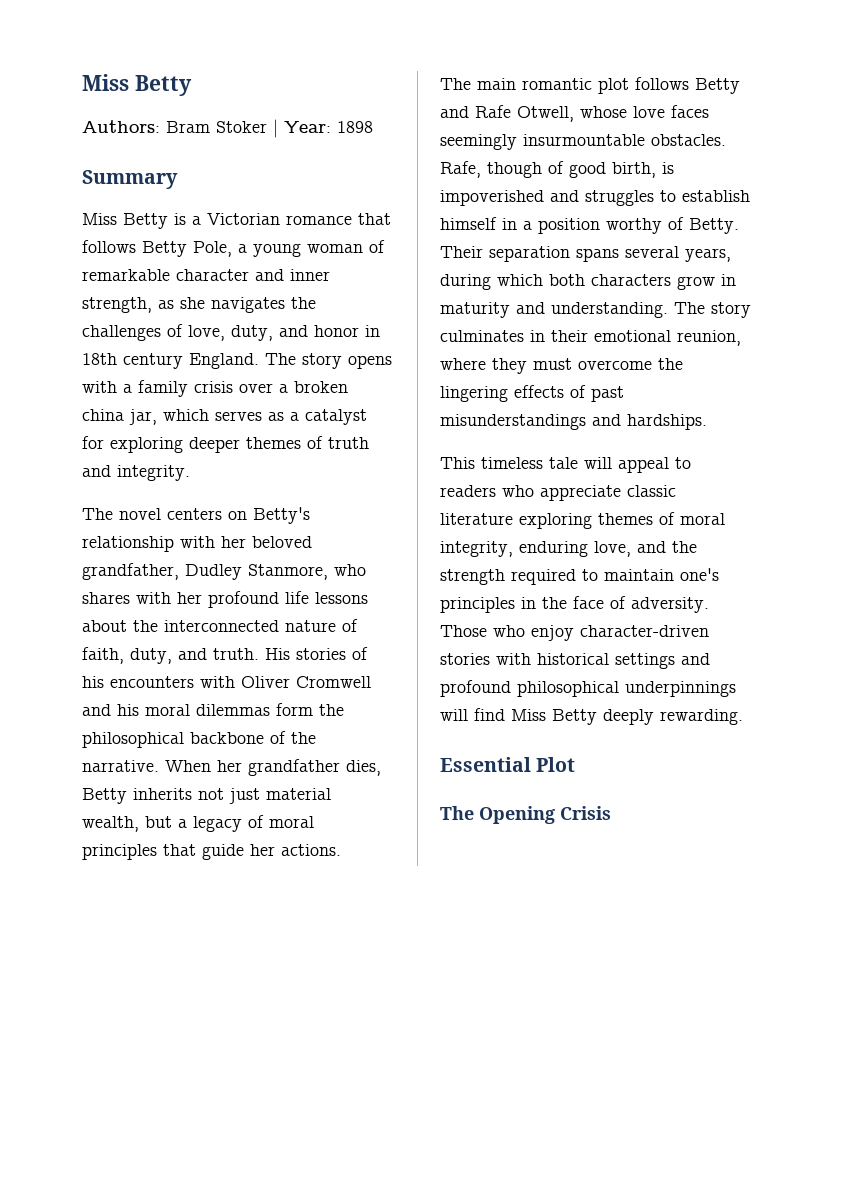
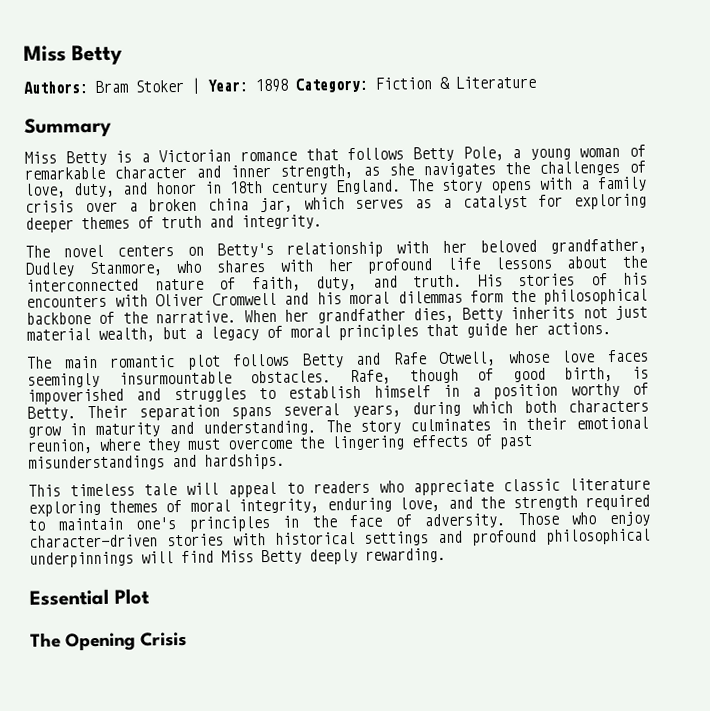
- Authors: Bram Stoker | Year: 1898
+ Authors: Bram Stoker | Year: 1898 Category: Fiction & Literature

